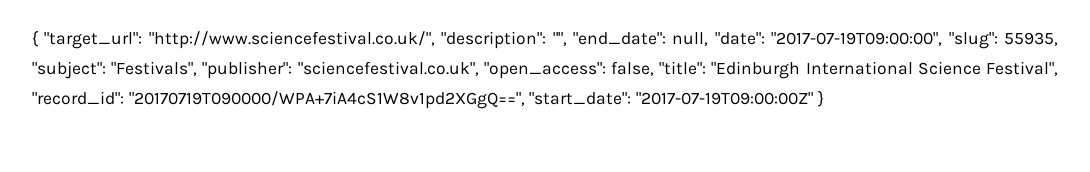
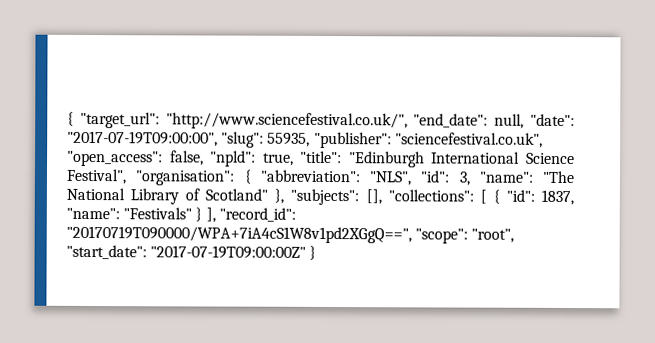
- { "target_url": "http://www.sciencefestival.co.uk/", "description": "", "end_date": null, "date": "2017-07-19T09:00:00", "slug": 55935, "subject": "Festivals", "publisher": "sciencefestival.co.uk", "open_access": false, "title": "Edinburgh International Science Festival", "record_id": "20170719T090000/WPA+7iA4cS1W8v1pd2XGgQ==", "start_date": "2017-07-19T09:00:00Z" }
+ { "target_url": "http://www.sciencefestival.co.uk/", "end_date": null, "date": "2017-07-19T09:00:00", "slug": 55935, "publisher": "sciencefestival.co.uk", "open_access": false, "npld": true, "title": "Edinburgh International Science Festival", "organisation": { "abbreviation": "NLS", "id": 3, "name": "The National Library of Scotland" }, "subjects": [], "collections": [ { "id": 1837, "name": "Festivals" } ], "record_id": "20170719T090000/WPA+7iA4cS1W8v1pd2XGgQ==", "scope": "root", "start_date": "2017-07-19T09:00:00Z" }

